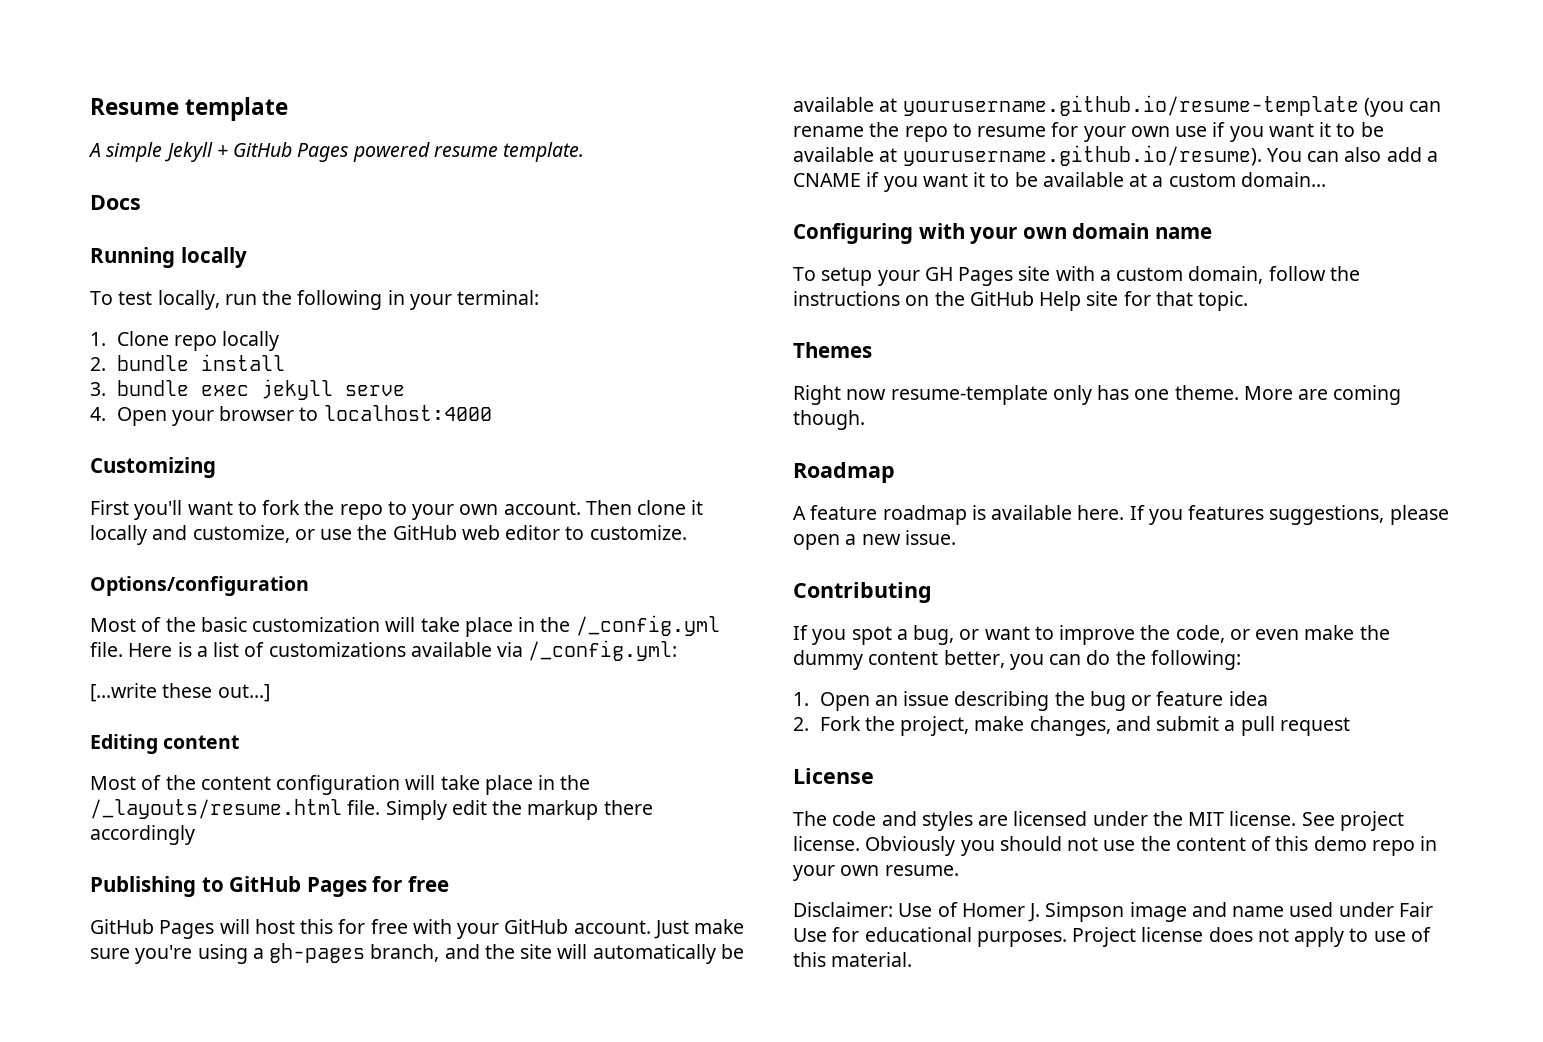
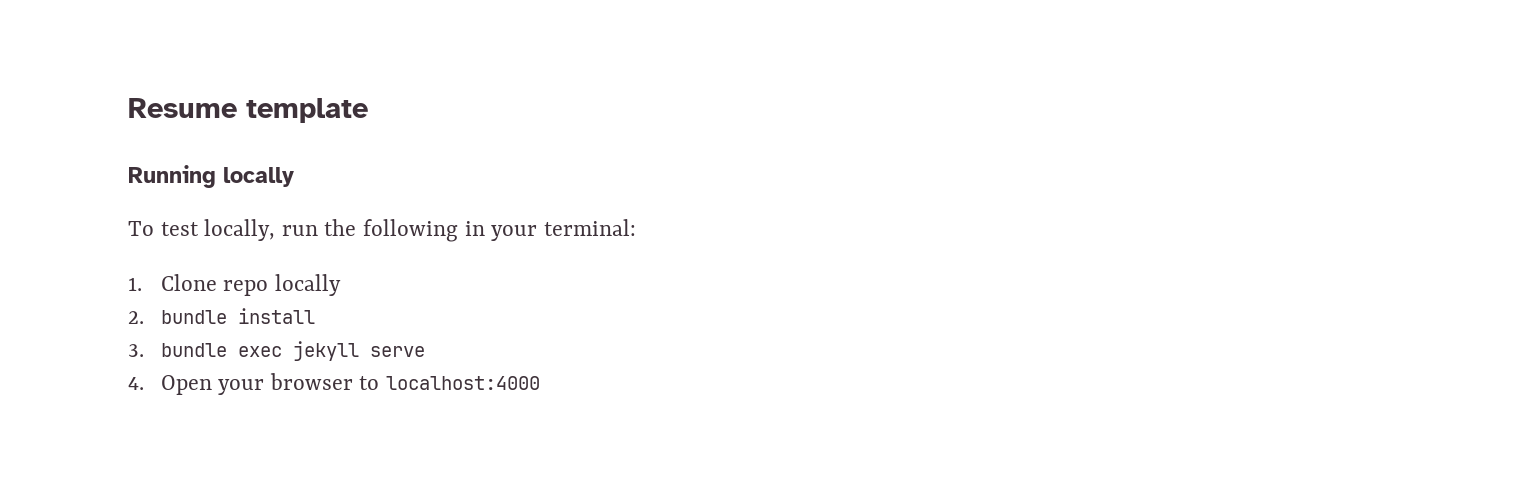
- A simple Jekyll + GitHub Pages powered resume template.
- Docs
- Customizing
- First you'll want to fork the repo to your own account. Then clone it locally and customize, or use the GitHub web editor to customize.
- Options/configuration
- Most of the basic customization will take place in the /_config.yml file. Here is a list of customizations available via /_config.yml:
- [...write these out...]
- Editing content
- Most of the content configuration will take place in the /_layouts/resume.html file. Simply edit the markup there accordingly
- Publishing to GitHub Pages for free
- GitHub Pages will host this for free with your GitHub account. Just make sure you're using a gh-pages branch, and the site will automatically be available at yourusername.github.io/resume-template (you can rename the repo to resume for your own use if you want it to be available at yourusername.github.io/resume). You can also add a CNAME if you want it to be available at a custom domain...
- Configuring with your own domain name
- To setup your GH Pages site with a custom domain, follow the instructions on the GitHub Help site for that topic.
- Themes
- Right now resume-template only has one theme. More are coming though.
- Roadmap
- A feature roadmap is available here. If you features suggestions, please open a new issue.
- Contributing
- If you spot a bug, or want to improve the code, or even make the dummy content better, you can do the following:
- 1. Open an issue describing the bug or feature idea
- 2. Fork the project, make changes, and submit a pull request
- License
- The code and styles are licensed under the MIT license. See project license. Obviously you should not use the content of this demo repo in your own resume.
- Disclaimer: Use of Homer J. Simpson image and name used under Fair Use for educational purposes. Project license does not apply to use of this material.

